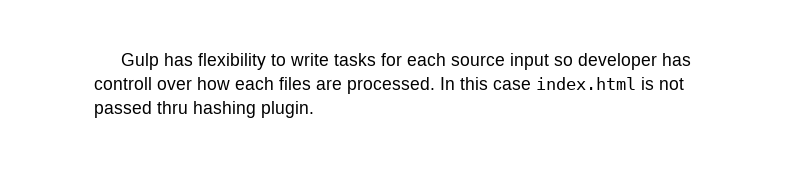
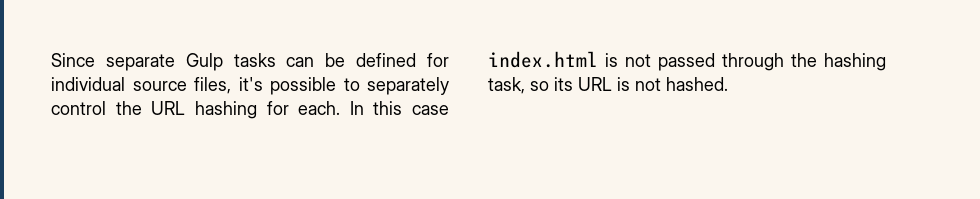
- Gulp has flexibility to write tasks for each source input so developer has controll over how each files are processed.
+ Since separate Gulp tasks can be defined for individual source files, it's possible to separately control the URL hashing for each.
- In this case index.html is not passed thru hashing plugin.
+ In this case index.html is not passed through the hashing task, so its URL is not hashed.

